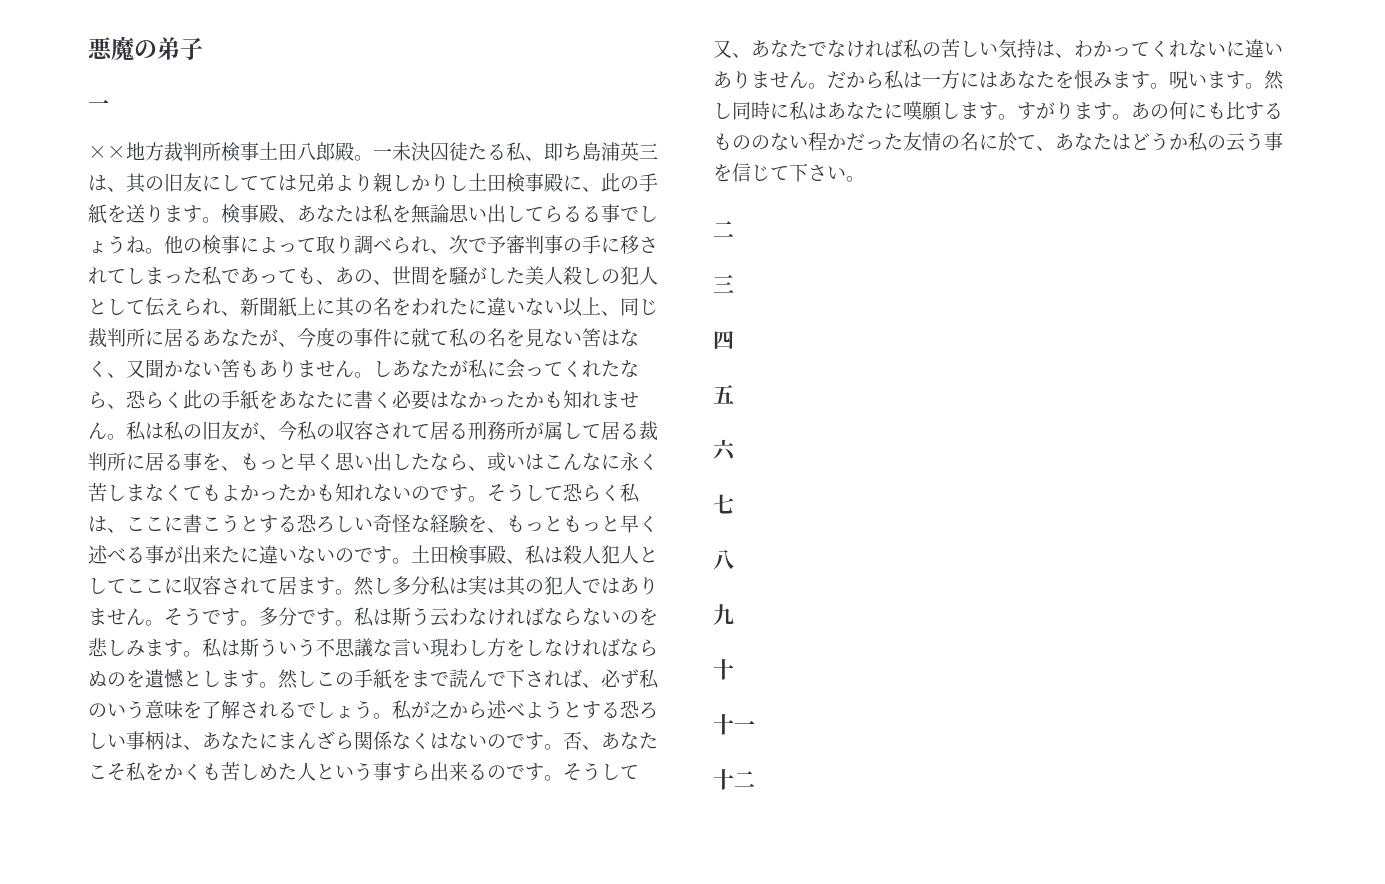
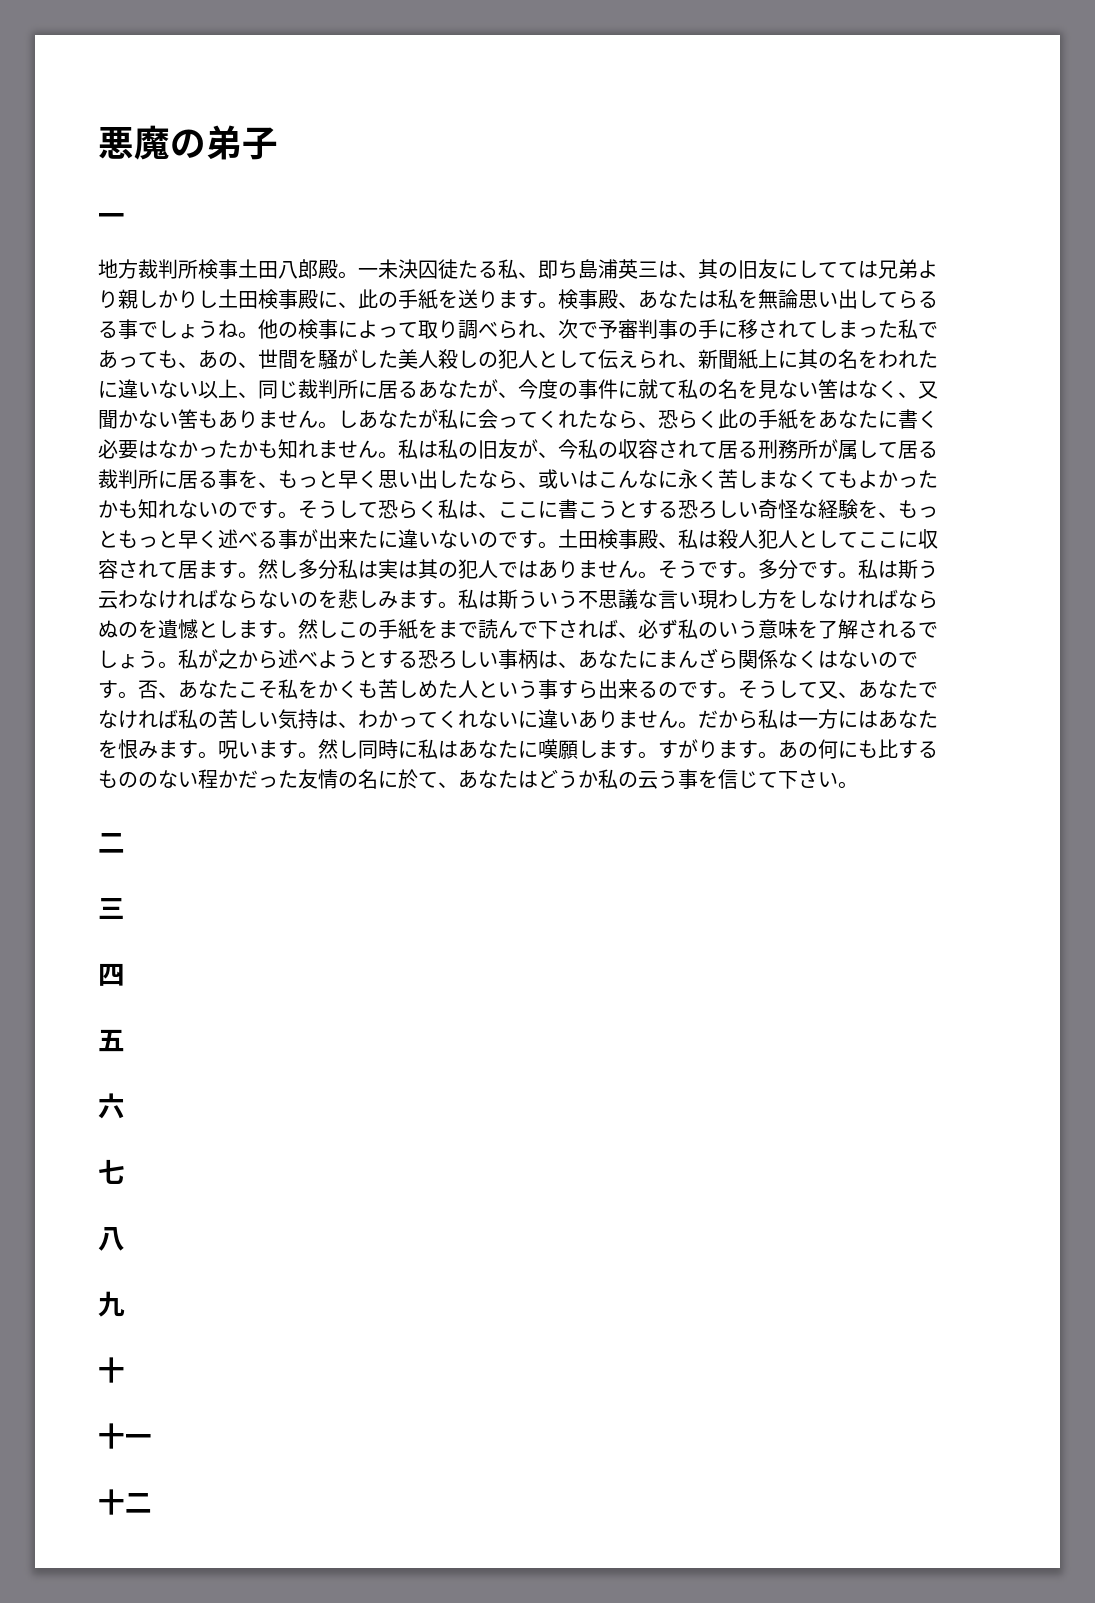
- ××地方裁判所検事土田八郎殿。
+ 地方裁判所検事土田八郎殿。

